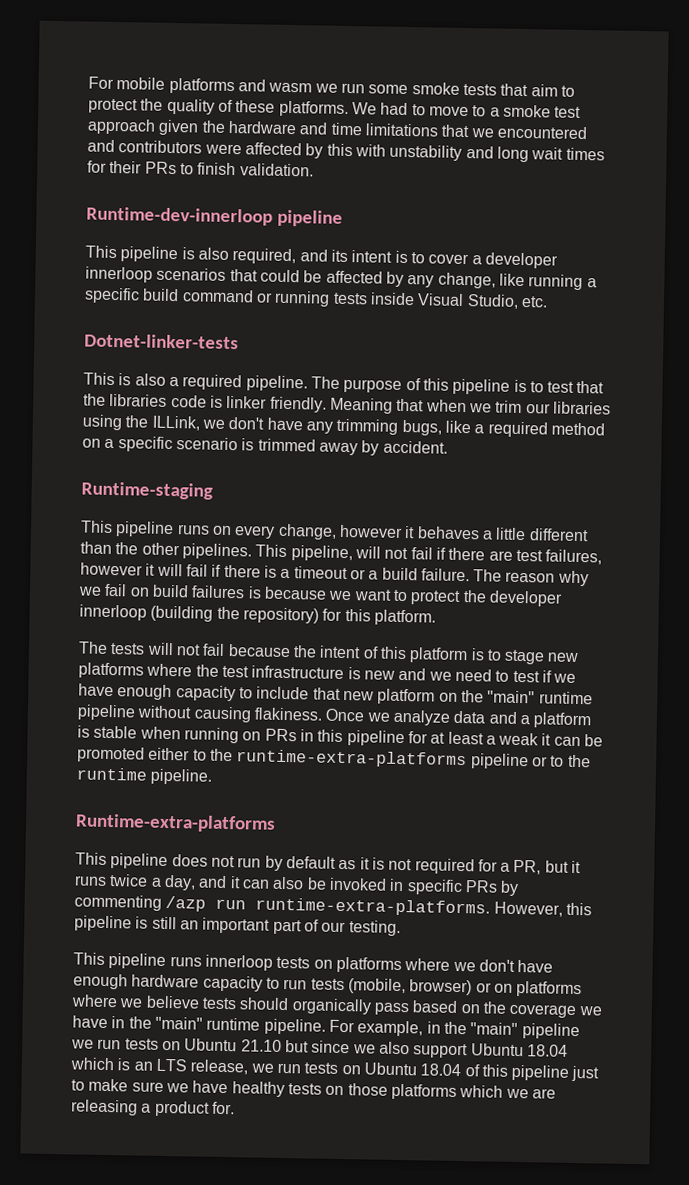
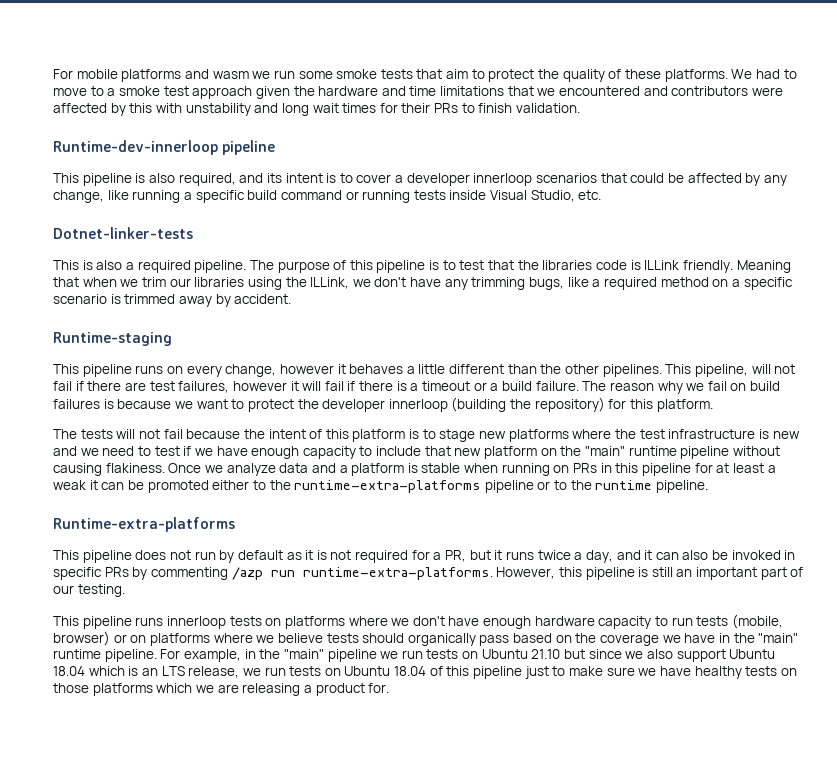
- The purpose of this pipeline is to test that the libraries code is linker friendly.
+ The purpose of this pipeline is to test that the libraries code is ILLink friendly.

